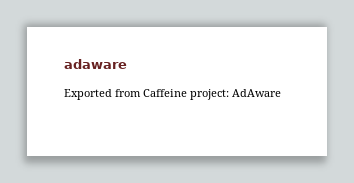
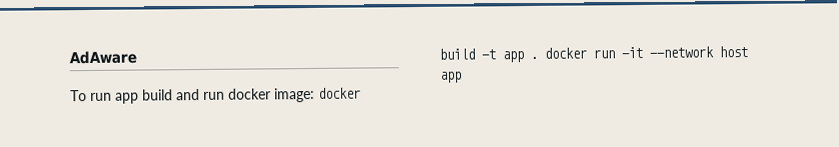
- adaware
- Exported from Caffeine project: AdAware
+ AdAware
+ To run app build and run docker image: docker build -t app . docker run -it --network host app

